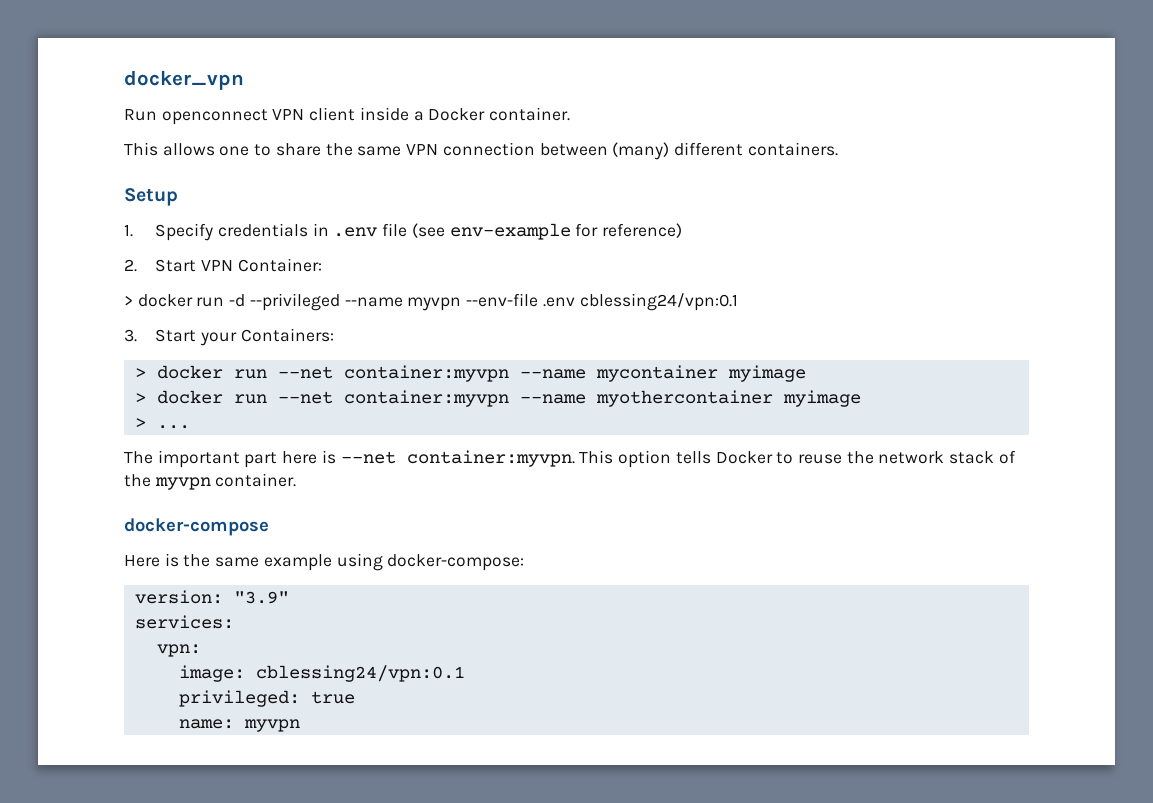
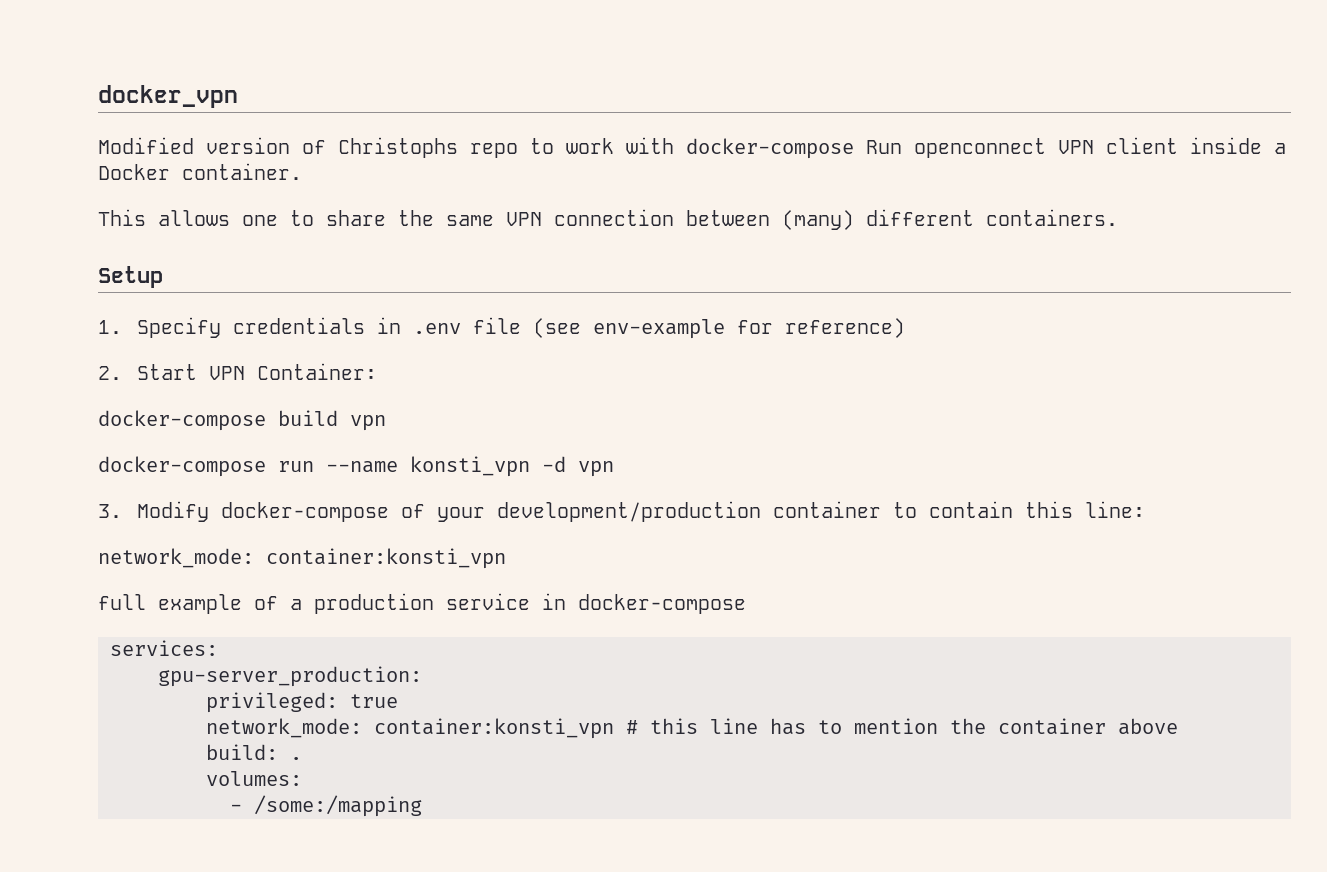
- Run openconnect VPN client inside a Docker container.
+ Modified version of Christophs repo to work with docker-compose Run openconnect VPN client inside a Docker container.
- > docker run -d --privileged --name myvpn --env-file .env cblessing24/vpn:0.1
- 3. Start your Containers:
- > docker run --net container:myvpn --name mycontainer myimage
- > docker run --net container:myvpn --name myothercontainer myimage
- > ...
- The important part here is --net container:myvpn. This option tells Docker to reuse the network stack of the myvpn container.
- docker-compose
- Here is the same example using docker-compose:
- version: "3.9"
+ docker-compose build vpn
+ docker-compose run --name konsti_vpn -d vpn
+ 3. Modify docker-compose of your development/production container to contain this line:
+ network_mode: container:konsti_vpn
+ full example of a production service in docker-compose
  services:
- vpn:
- image: cblessing24/vpn:0.1
+ gpu-server_production:
  privileged: true
- name: myvpn
+ network_mode: container:konsti_vpn # this line has to mention the container above
+ build: .
+ volumes:
+ - /some:/mapping

